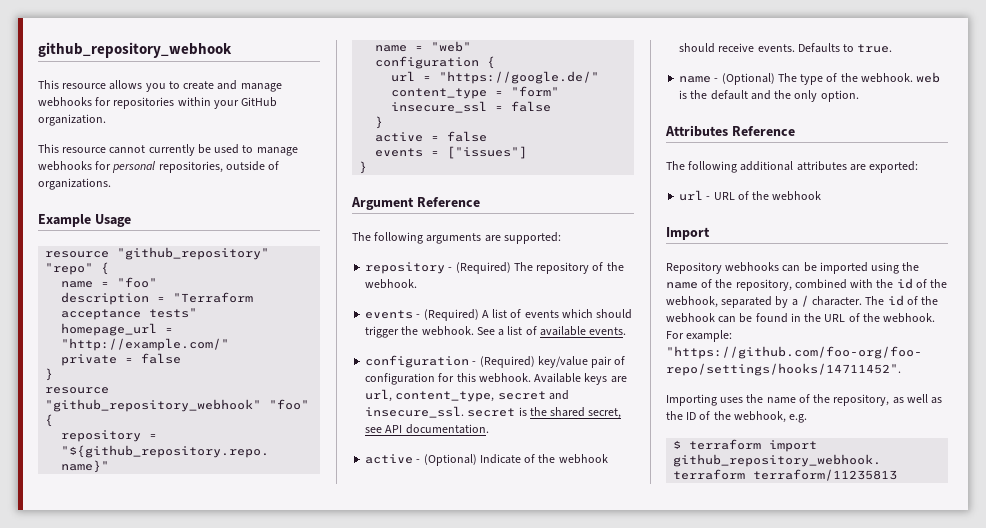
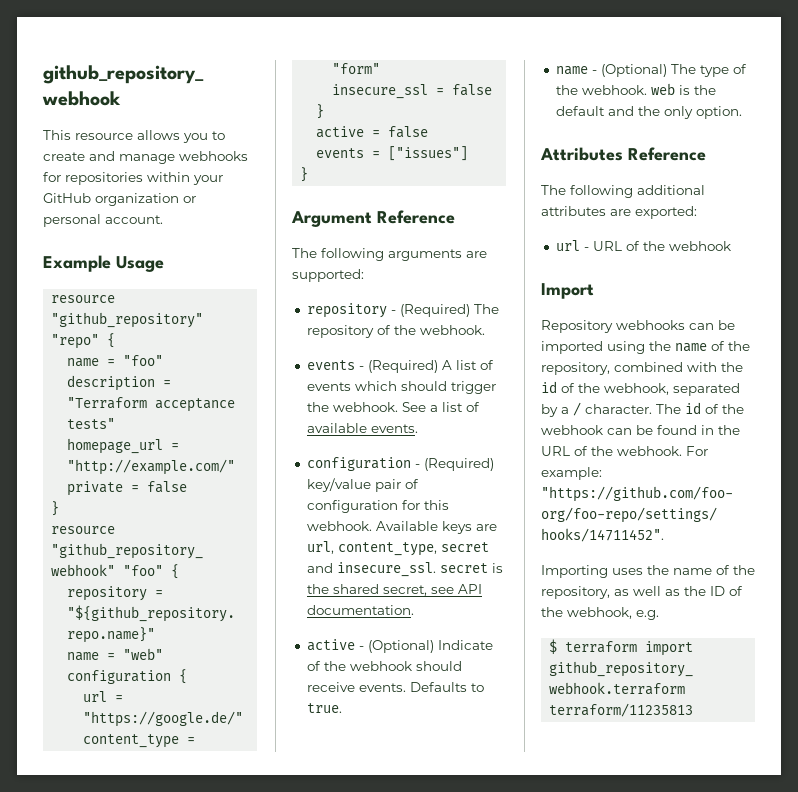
- This resource allows you to create and manage webhooks for repositories within your GitHub organization.
- This resource cannot currently be used to manage webhooks for personal repositories, outside of organizations.
+ This resource allows you to create and manage webhooks for repositories within your GitHub organization or personal account.

